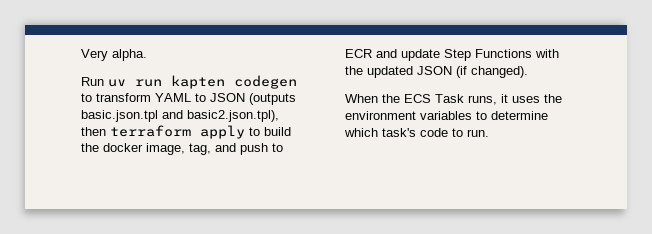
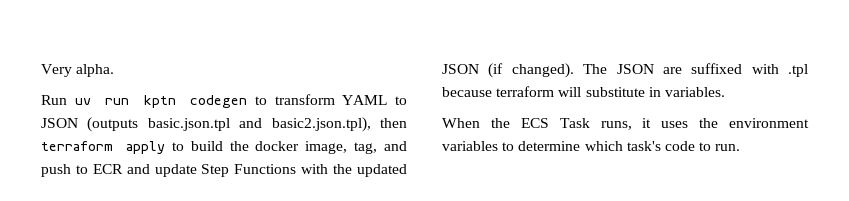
- Run uv run kapten codegen to transform YAML to JSON (outputs basic.json.tpl and basic2.json.tpl), then terraform apply to build the docker image, tag, and push to ECR and update Step Functions with the updated JSON (if changed).
+ Run uv run kptn codegen to transform YAML to JSON (outputs basic.json.tpl and basic2.json.tpl), then terraform apply to build the docker image, tag, and push to ECR and update Step Functions with the updated JSON (if changed). The JSON are suffixed with .tpl because terraform will substitute in variables.

